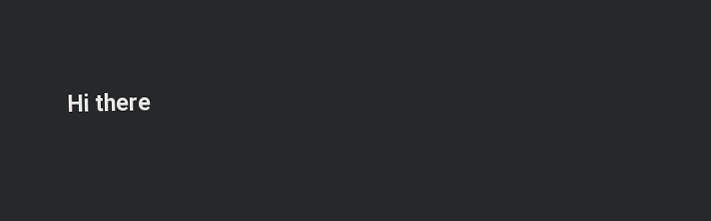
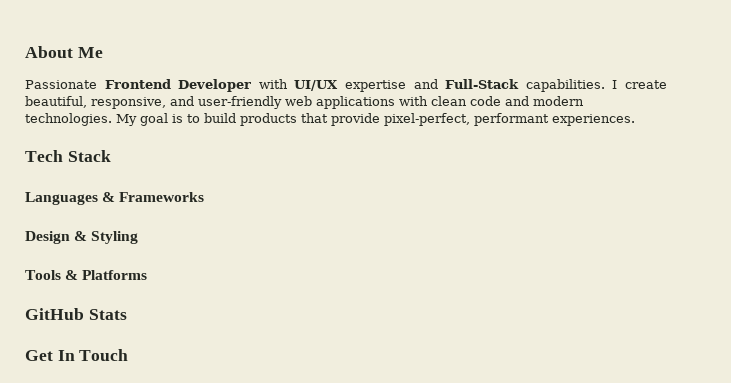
- Hi there
+ About Me
+ Passionate Frontend Developer with UI/UX expertise and Full-Stack capabilities. I create beautiful, responsive, and user-friendly web applications with clean code and modern technologies. My goal is to build products that provide pixel-perfect, performant experiences.
+ Tech Stack
+ Languages & Frameworks
+ Design & Styling
+ Tools & Platforms
+ GitHub Stats
+ Get In Touch

